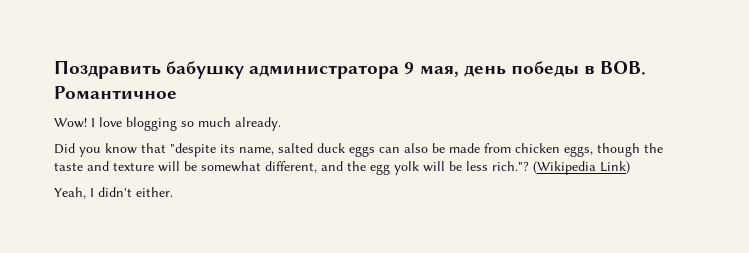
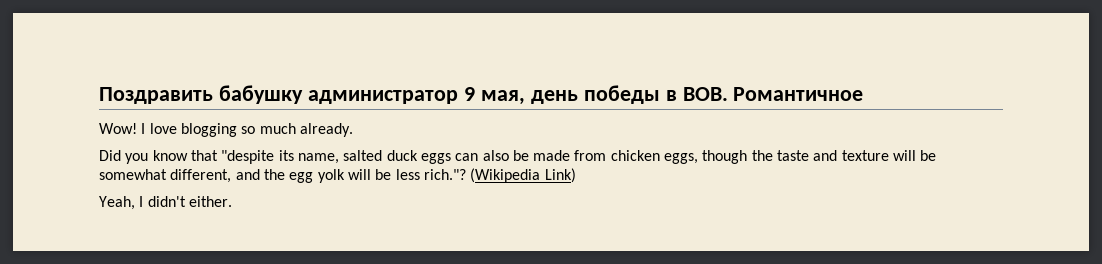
- Поздравить бабушку администратора 9 мая, день победы в ВОВ. Романтичное
+ Поздравить бабушку администратор 9 мая, день победы в ВОВ. Романтичное

